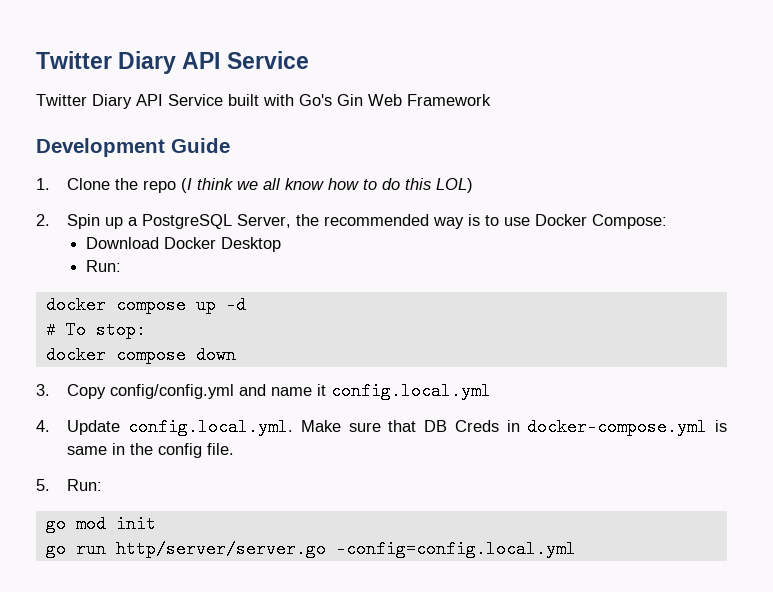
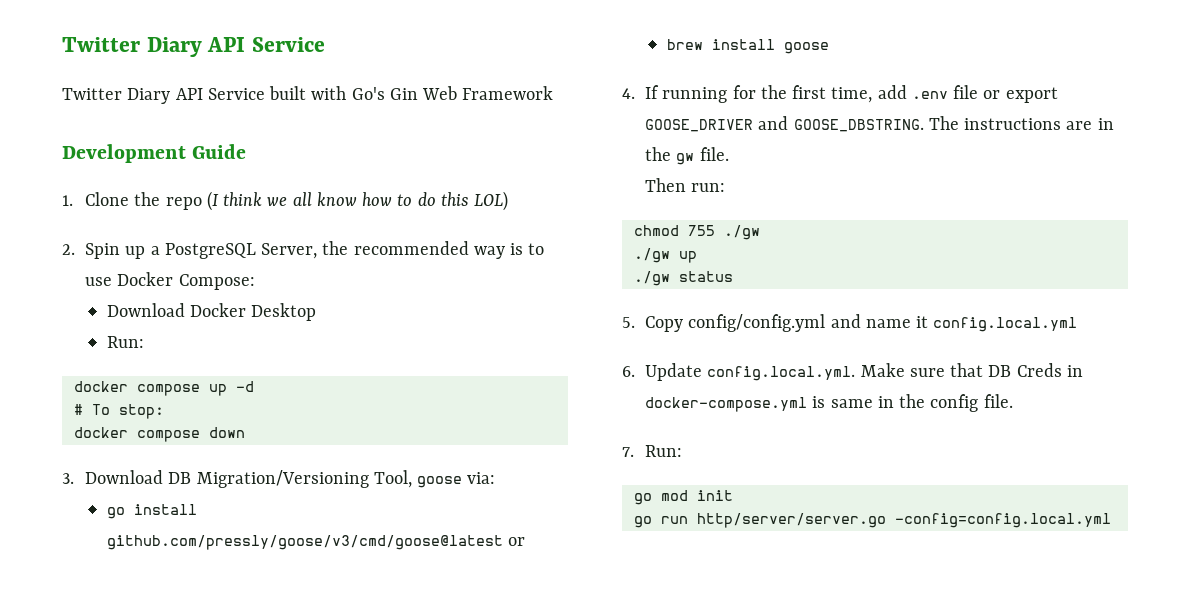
- 3. Copy config/config.yml and name it config.local.yml
+ 3. Download DB Migration/Versioning Tool, goose via:
+ go install github.com/pressly/goose/v3/cmd/goose@latest or
+ brew install goose
+ 4. If running for the first time, add .env file or export GOOSE_DRIVER and GOOSE_DBSTRING. The instructions are in the gw file.
+ Then run:
+ chmod 755 ./gw
+ ./gw up
+ ./gw status
+ 5. Copy config/config.yml and name it config.local.yml
- 4. Update config.local.yml. Make sure that DB Creds in docker-compose.yml is same in the config file.
+ 6. Update config.local.yml. Make sure that DB Creds in docker-compose.yml is same in the config file.
- 5. Run:
+ 7. Run:

